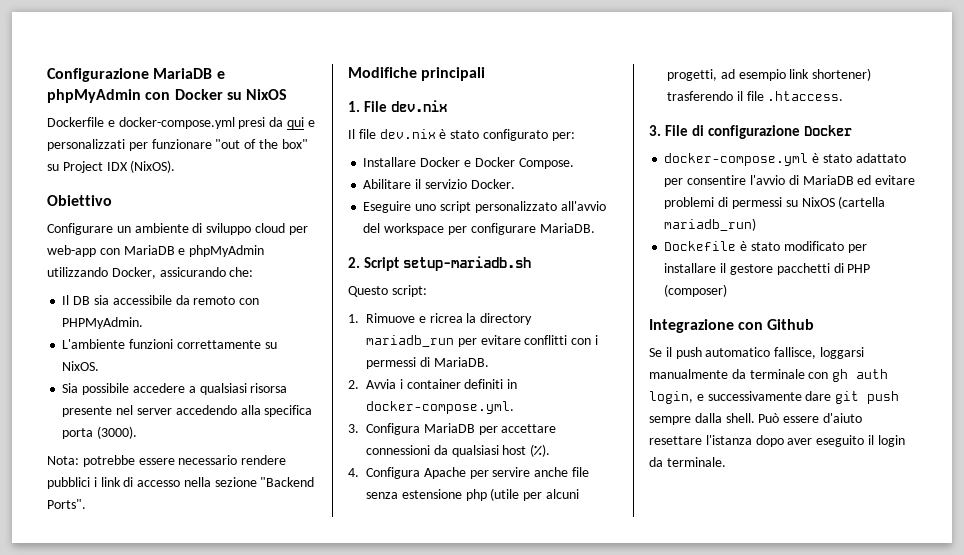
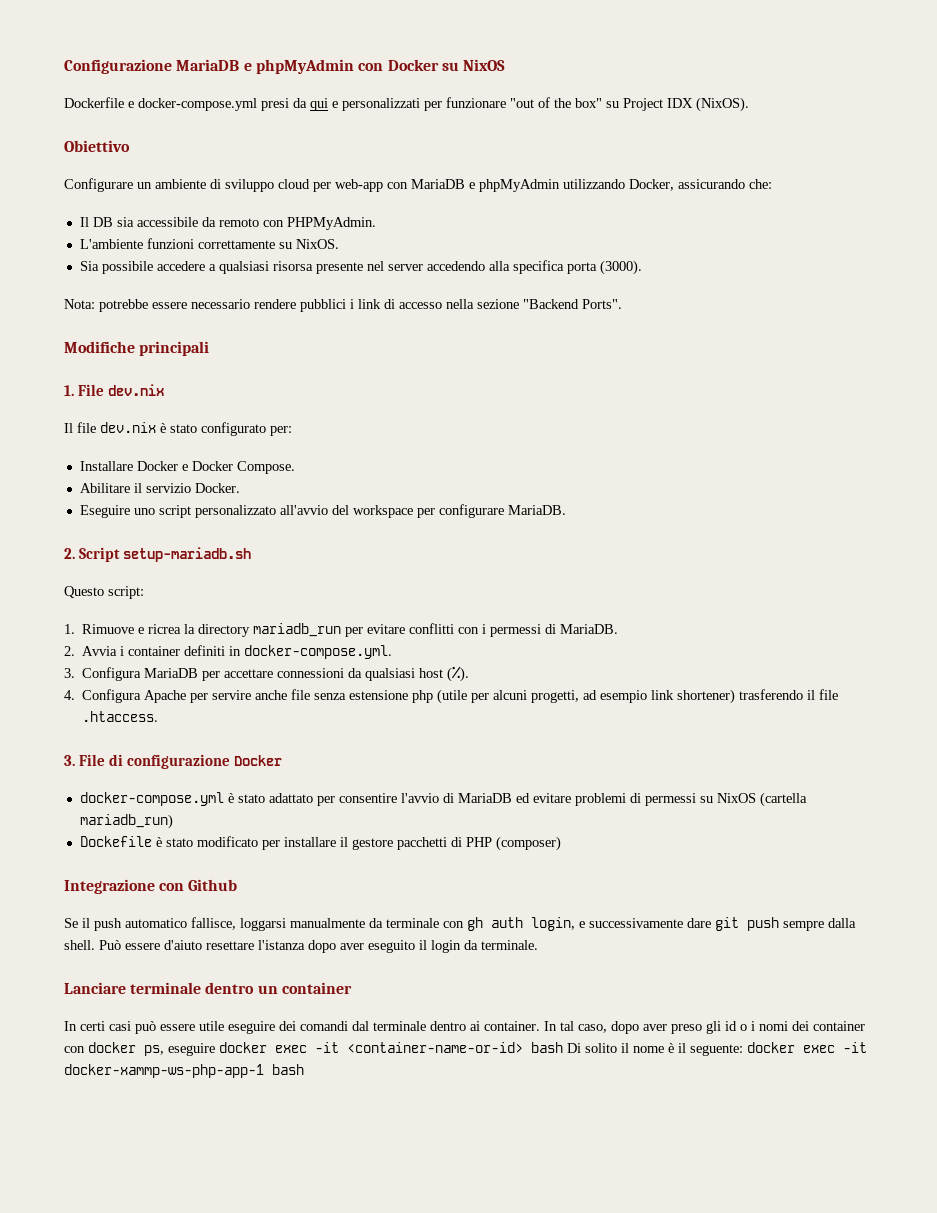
+ Lanciare terminale dentro un container
+ In certi casi può essere utile eseguire dei comandi dal terminale dentro ai container. In tal caso, dopo aver preso gli id o i nomi dei container con docker ps, eseguire docker exec -it <container-name-or-id> bash Di solito il nome è il seguente: docker exec -it docker-xammp-ws-php-app-1 bash

